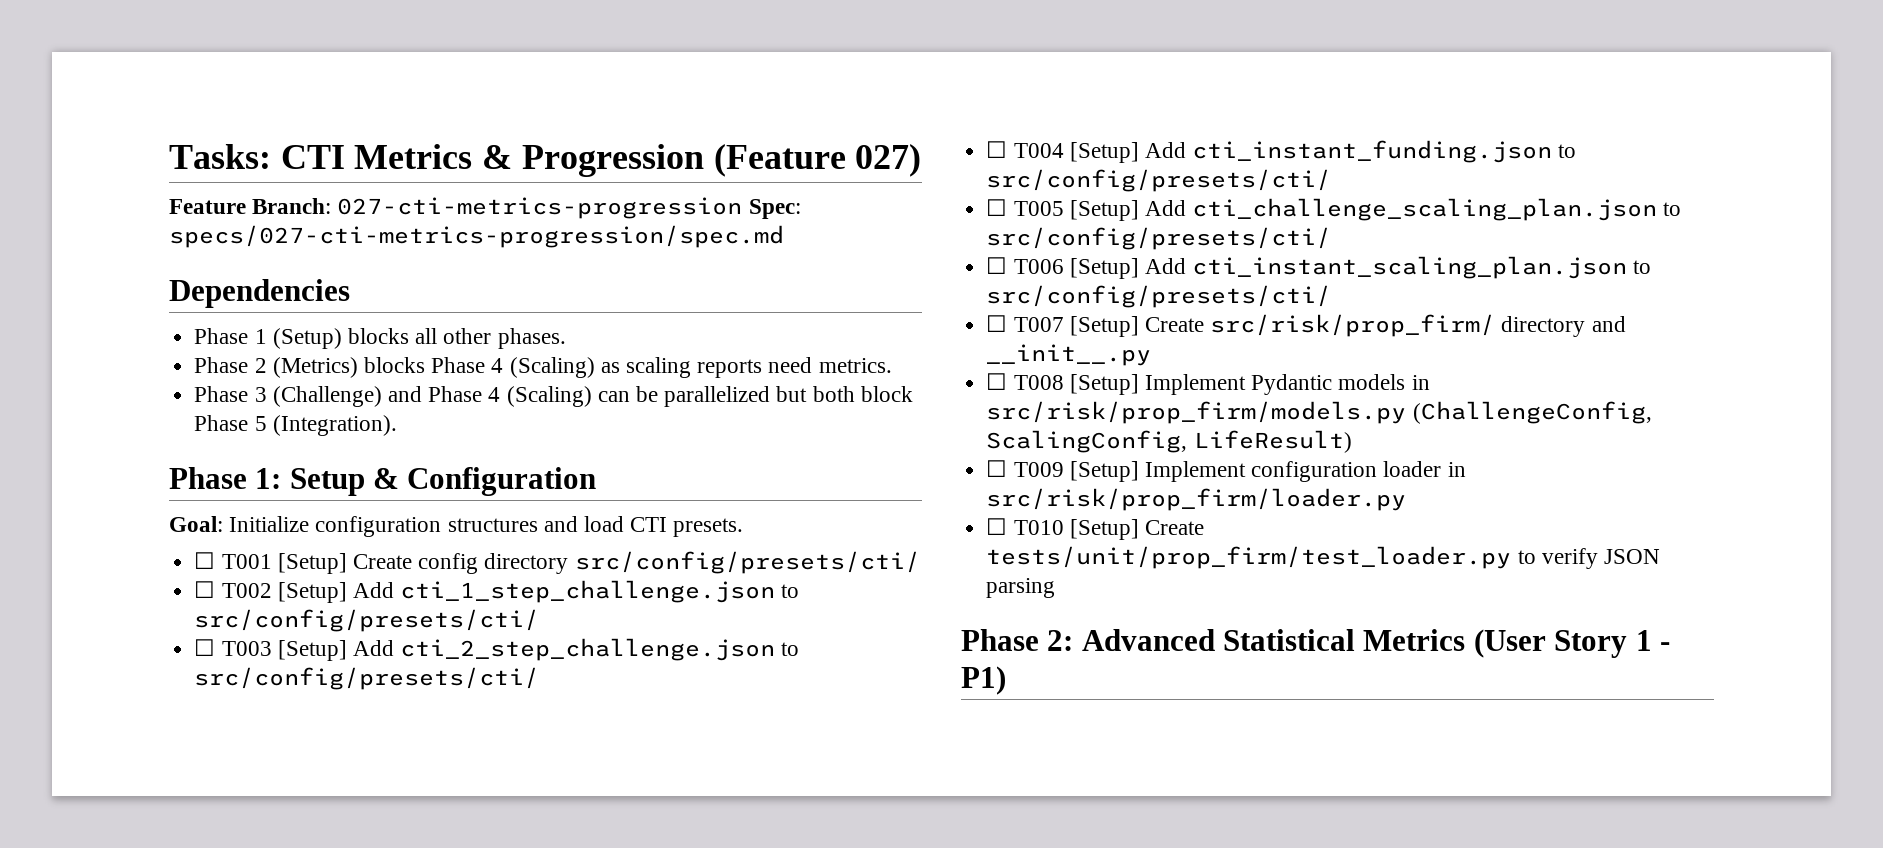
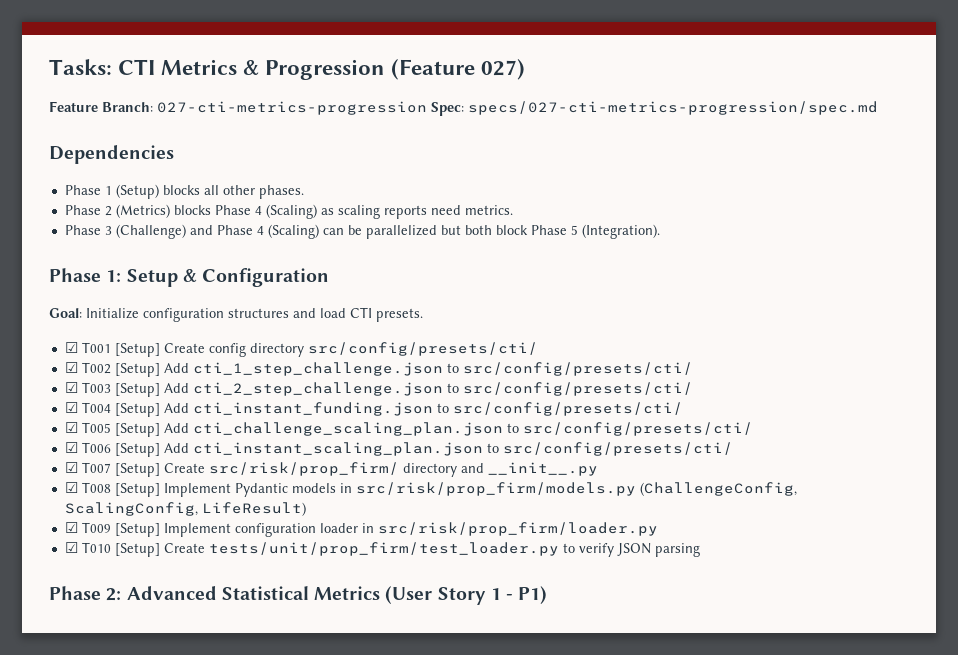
- ☐ T001 [Setup] Create config directory src/config/presets/cti/
+ ☑ T001 [Setup] Create config directory src/config/presets/cti/
- ☐ T002 [Setup] Add cti_1_step_challenge.json to src/config/presets/cti/
+ ☑ T002 [Setup] Add cti_1_step_challenge.json to src/config/presets/cti/
- ☐ T003 [Setup] Add cti_2_step_challenge.json to src/config/presets/cti/
+ ☑ T003 [Setup] Add cti_2_step_challenge.json to src/config/presets/cti/
- ☐ T004 [Setup] Add cti_instant_funding.json to src/config/presets/cti/
+ ☑ T004 [Setup] Add cti_instant_funding.json to src/config/presets/cti/
- ☐ T005 [Setup] Add cti_challenge_scaling_plan.json to src/config/presets/cti/
+ ☑ T005 [Setup] Add cti_challenge_scaling_plan.json to src/config/presets/cti/
- ☐ T006 [Setup] Add cti_instant_scaling_plan.json to src/config/presets/cti/
+ ☑ T006 [Setup] Add cti_instant_scaling_plan.json to src/config/presets/cti/
- ☐ T007 [Setup] Create src/risk/prop_firm/ directory and __init__.py
+ ☑ T007 [Setup] Create src/risk/prop_firm/ directory and __init__.py
- ☐ T008 [Setup] Implement Pydantic models in src/risk/prop_firm/models.py (ChallengeConfig, ScalingConfig, LifeResult)
+ ☑ T008 [Setup] Implement Pydantic models in src/risk/prop_firm/models.py (ChallengeConfig, ScalingConfig, LifeResult)
- ☐ T009 [Setup] Implement configuration loader in src/risk/prop_firm/loader.py
+ ☑ T009 [Setup] Implement configuration loader in src/risk/prop_firm/loader.py
- ☐ T010 [Setup] Create tests/unit/prop_firm/test_loader.py to verify JSON parsing
+ ☑ T010 [Setup] Create tests/unit/prop_firm/test_loader.py to verify JSON parsing

